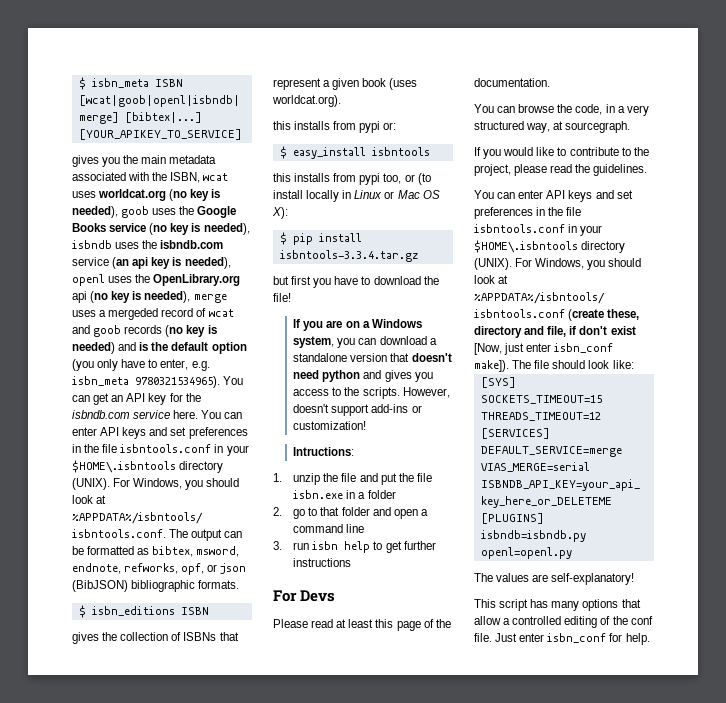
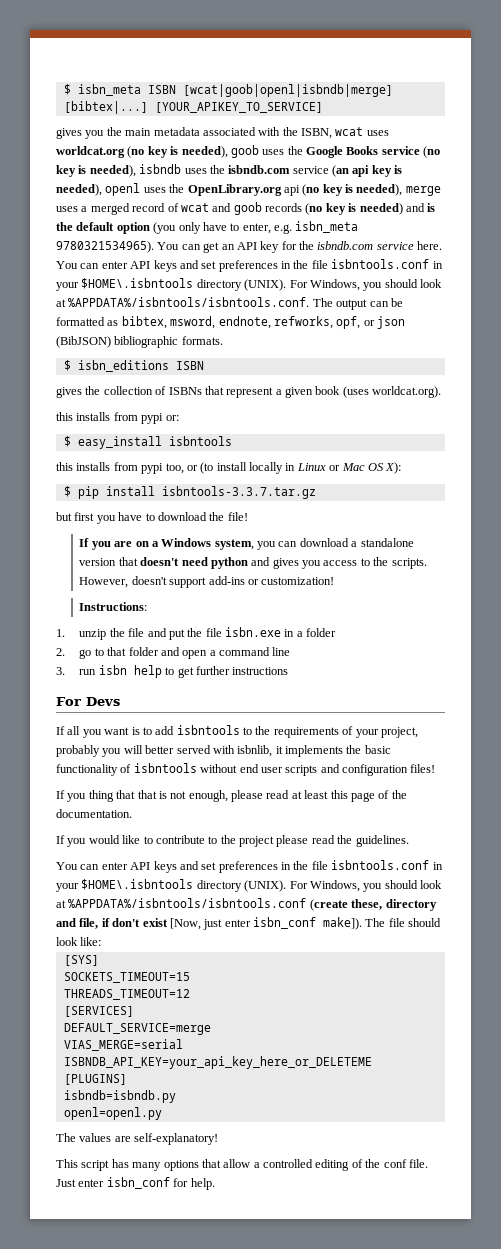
- gives you the main metadata associated with the ISBN, wcat uses worldcat.org (no key is needed), goob uses the Google Books service (no key is needed), isbndb uses the isbndb.com service (an api key is needed), openl uses the OpenLibrary.org api (no key is needed), merge uses a mergeded record of wcat and goob records (no key is needed) and is the default option (you only have to enter, e.g. isbn_meta 9780321534965).
+ gives you the main metadata associated with the ISBN, wcat uses worldcat.org (no key is needed), goob uses the Google Books service (no key is needed), isbndb uses the isbndb.com service (an api key is needed), openl uses the OpenLibrary.org api (no key is needed), merge uses a merged record of wcat and goob records (no key is needed) and is the default option (you only have to enter, e.g. isbn_meta 9780321534965).
- $ pip install isbntools-3.3.4.tar.gz
+ $ pip install isbntools-3.3.7.tar.gz
- Intructions:
+ Instructions:
- Please read at least this page of the documentation.
+ If all you want is to add isbntools to the requirements of your project, probably you will better served with isbnlib, it implements the basic functionality of isbntools without end user scripts and configuration files!
+ If you thing that that is not enough, please read at least this page of the documentation.
- You can browse the code, in a very structured way, at sourcegraph.
- If you would like to contribute to the project, please read the guidelines.
+ If you would like to contribute to the project please read the guidelines.

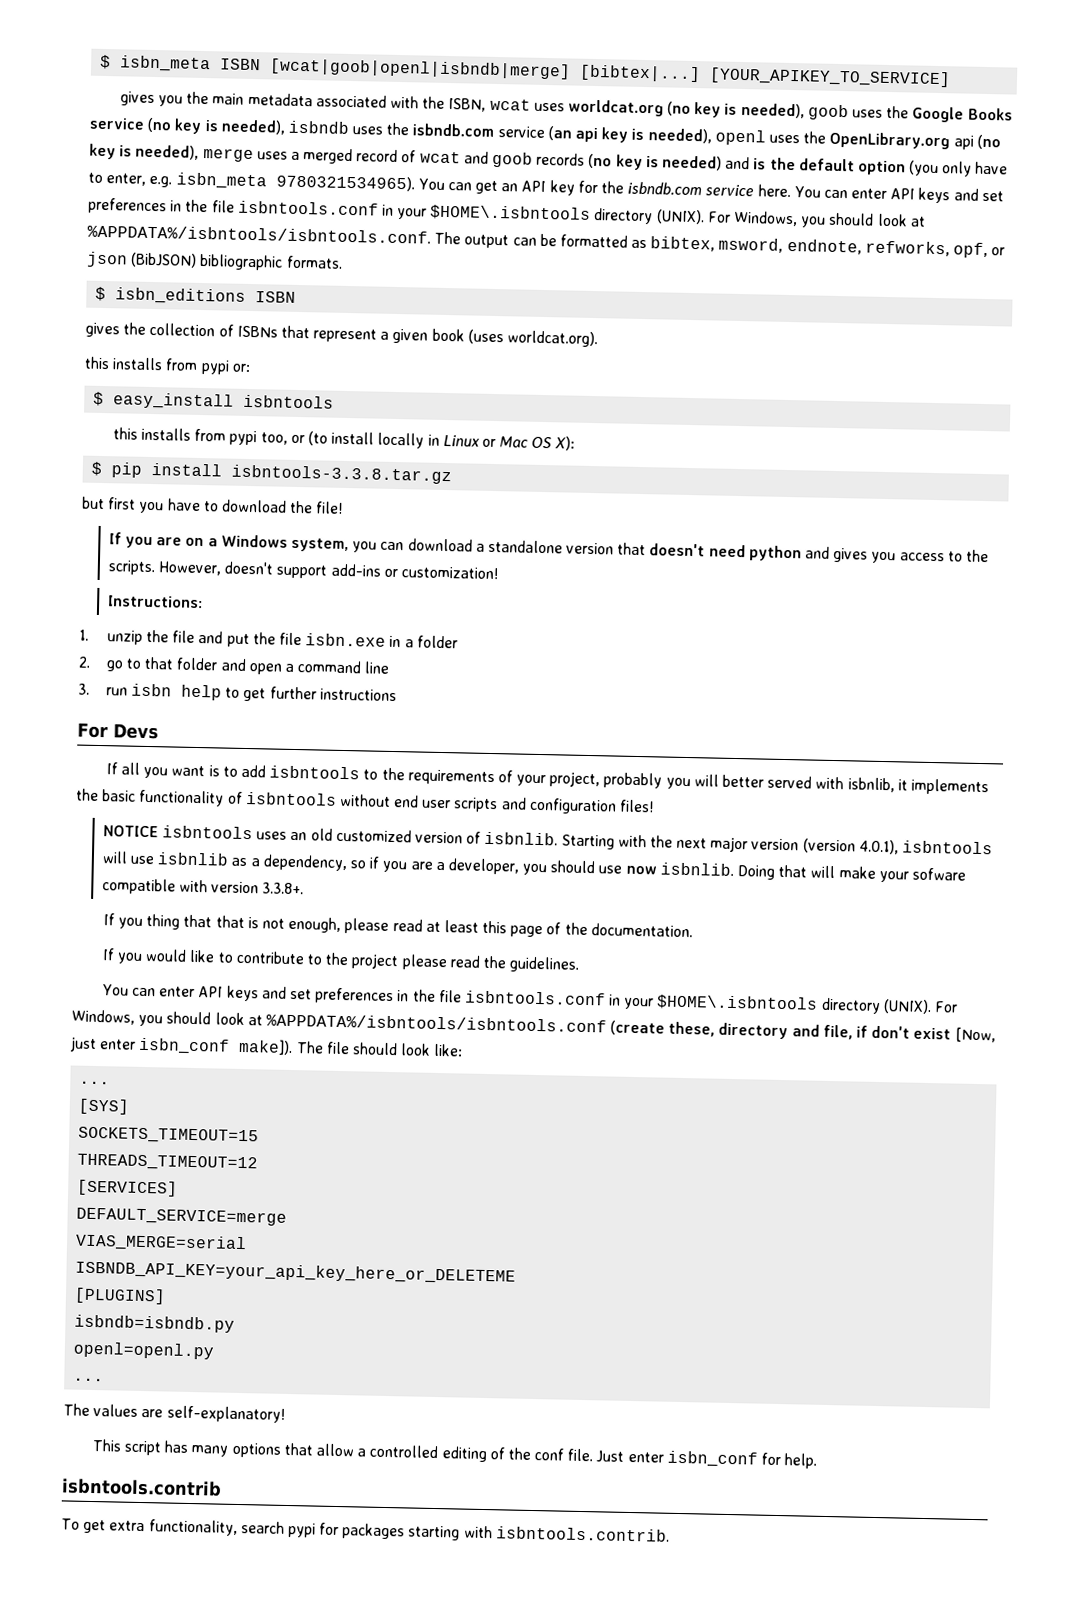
- $ pip install isbntools-3.3.7.tar.gz
+ $ pip install isbntools-3.3.8.tar.gz
+ NOTICE isbntools uses an old customized version of isbnlib. Starting with the next major version (version 4.0.1), isbntools will use isbnlib as a dependency, so if you are a developer, you should use now isbnlib. Doing that will make your sofware compatible with version 3.3.8+.
  The file should look like:
+ ...
  openl=openl.py
+ ...
+ isbntools.contrib
+ To get extra functionality, search pypi for packages starting with isbntools.contrib.

